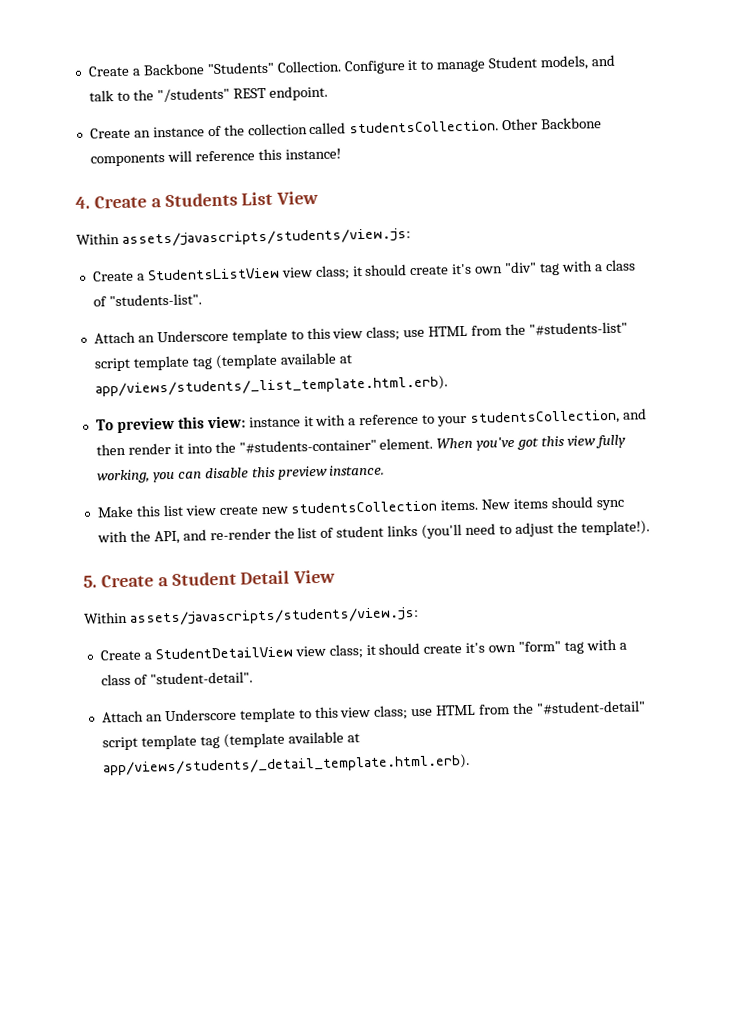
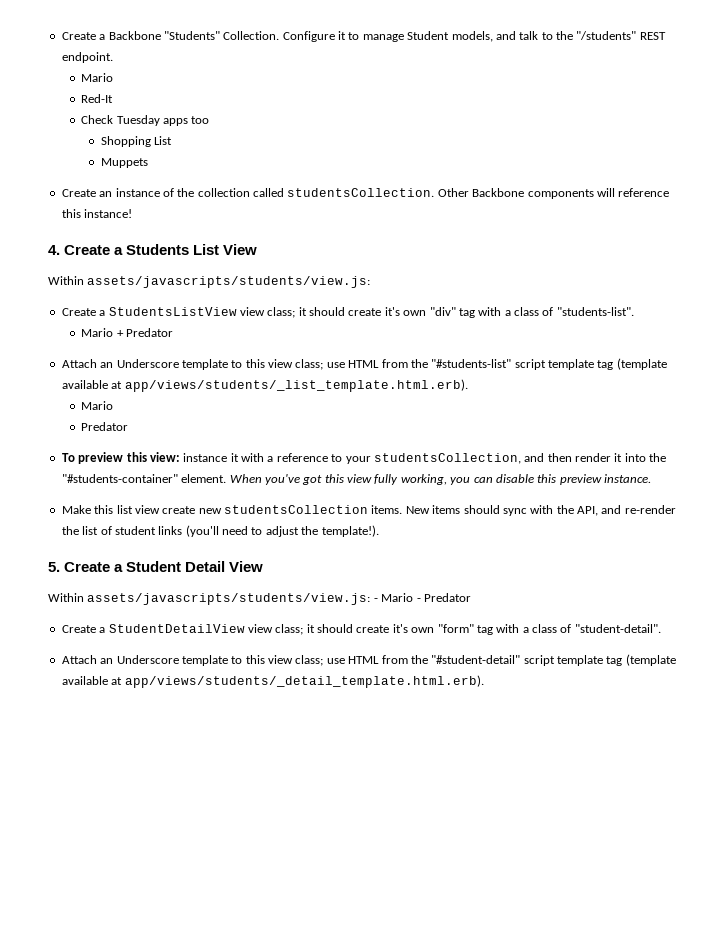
  Configure it to manage Student models, and talk to the "/students" REST endpoint.
+ Mario
+ Red-It
+ Check Tuesday apps too
+ Shopping List
+ Muppets
+ Mario + Predator
  Attach an Underscore template to this view class; use HTML from the "#students-list" script template tag (template available at app/views/students/_list_template.html.erb).
+ Mario
+ Predator
  5. Create a Student Detail View
- Within assets/javascripts/students/view.js:
+ Within assets/javascripts/students/view.js: - Mario - Predator

